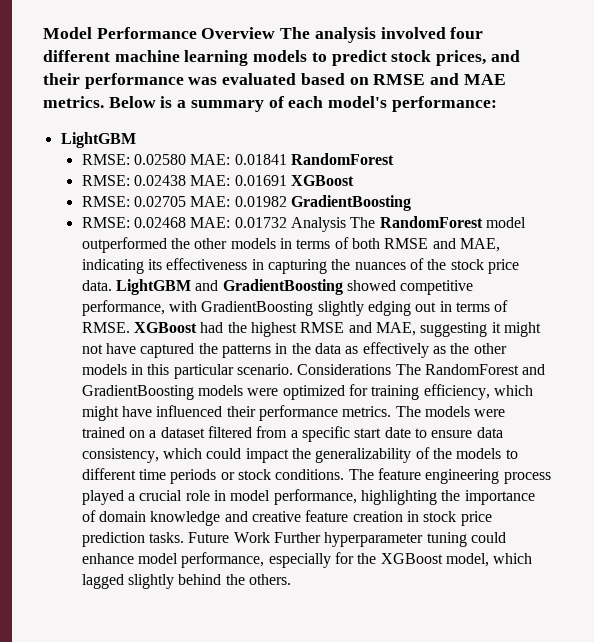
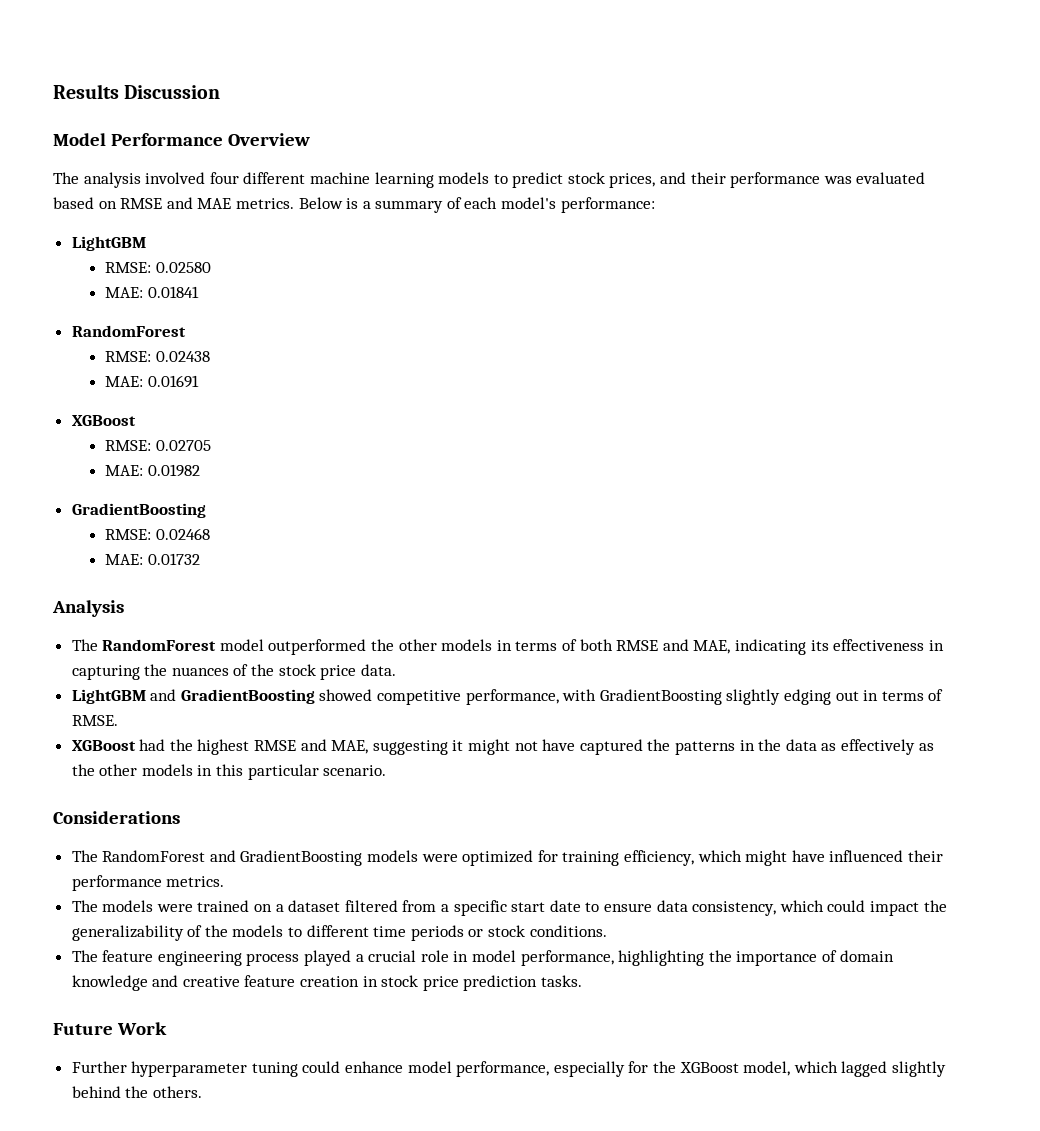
+ Results Discussion
- Model Performance Overview The analysis involved four different machine learning models to predict stock prices, and their performance was evaluated based on RMSE and MAE metrics.
+ Model Performance Overview
+ The analysis involved four different machine learning models to predict stock prices, and their performance was evaluated based on RMSE and MAE metrics.
- RMSE: 0.02580 MAE: 0.01841 RandomForest
+ RMSE: 0.02580
+ MAE: 0.01841
+ RandomForest
- RMSE: 0.02438 MAE: 0.01691 XGBoost
+ RMSE: 0.02438
+ MAE: 0.01691
+ XGBoost
- RMSE: 0.02705 MAE: 0.01982 GradientBoosting
+ RMSE: 0.02705
+ MAE: 0.01982
+ GradientBoosting
- 0.02468 MAE:
+ 0.02468
+ MAE:
- 0.01732 Analysis The RandomForest model outperformed the other models in terms of both RMSE and MAE, indicating its effectiveness in capturing the nuances of the stock price data. LightGBM and GradientBoosting showed competitive performance, with GradientBoosting slightly edging out in terms of RMSE. XGBoost had the highest RMSE and MAE, suggesting it might not have captured the patterns in the data as effectively as the other models in this particular scenario. Considerations The RandomForest and GradientBoosting models were optimized for training efficiency, which might have influenced their performance metrics. The models were trained on a dataset filtered from a specific start date to ensure data consistency, which could impact the generalizability of the models to different time periods or stock conditions. The feature engineering process played a crucial role in model performance, highlighting the importance of domain knowledge and creative feature creation in stock price prediction tasks. Future Work Further hyperparameter tuning could enhance model performance, especially for the XGBoost model, which lagged slightly behind the others.
+ 0.01732
+ Analysis
+ The RandomForest model outperformed the other models in terms of both RMSE and MAE, indicating its effectiveness in capturing the nuances of the stock price data.
+ LightGBM and GradientBoosting showed competitive performance, with GradientBoosting slightly edging out in terms of RMSE.
+ XGBoost had the highest RMSE and MAE, suggesting it might not have captured the patterns in the data as effectively as the other models in this particular scenario.
+ Considerations
+ The RandomForest and GradientBoosting models were optimized for training efficiency, which might have influenced their performance metrics.
+ The models were trained on a dataset filtered from a specific start date to ensure data consistency, which could impact the generalizability of the models to different time periods or stock conditions.
+ The feature engineering process played a crucial role in model performance, highlighting the importance of domain knowledge and creative feature creation in stock price prediction tasks.
+ Future Work
+ Further hyperparameter tuning could enhance model performance, especially for the XGBoost model, which lagged slightly behind the others.

